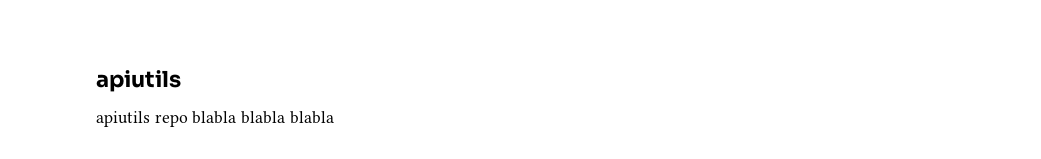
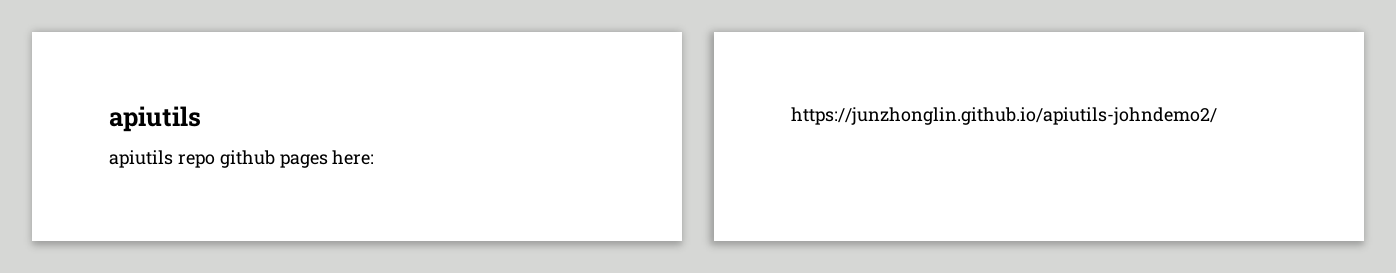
- apiutils repo blabla blabla blabla
+ apiutils repo github pages here: https://junzhonglin.github.io/apiutils-johndemo2/

